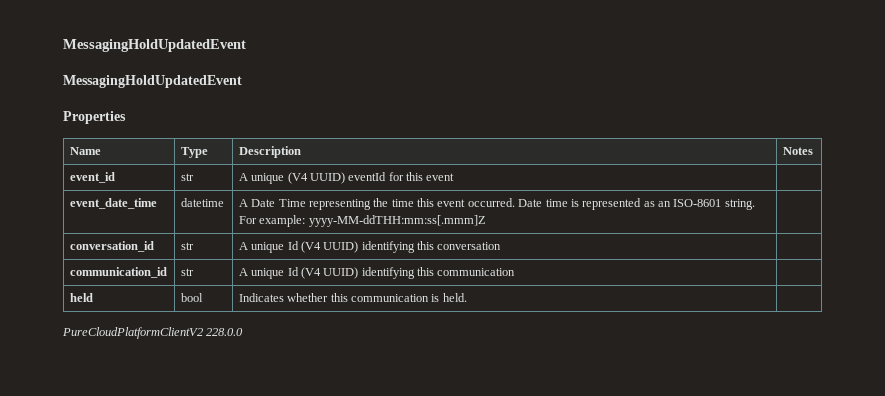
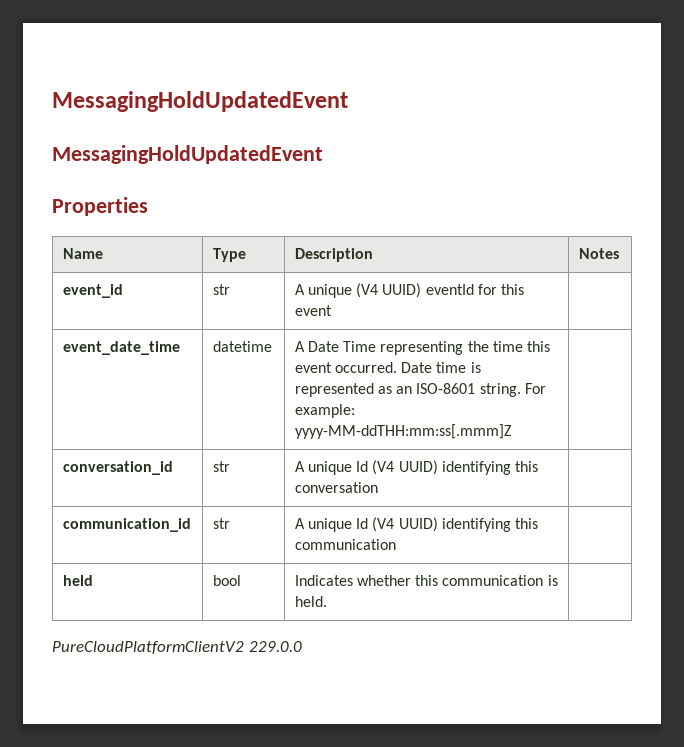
- PureCloudPlatformClientV2 228.0.0
+ PureCloudPlatformClientV2 229.0.0

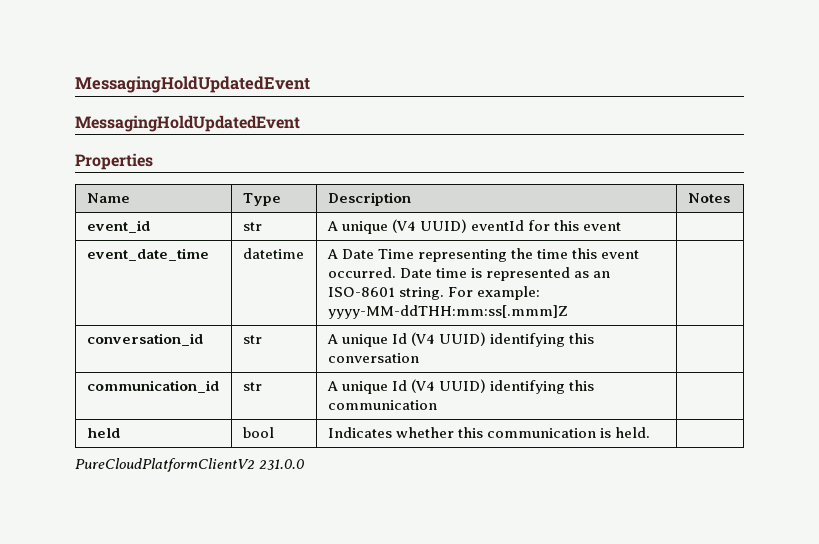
- PureCloudPlatformClientV2 229.0.0
+ PureCloudPlatformClientV2 231.0.0

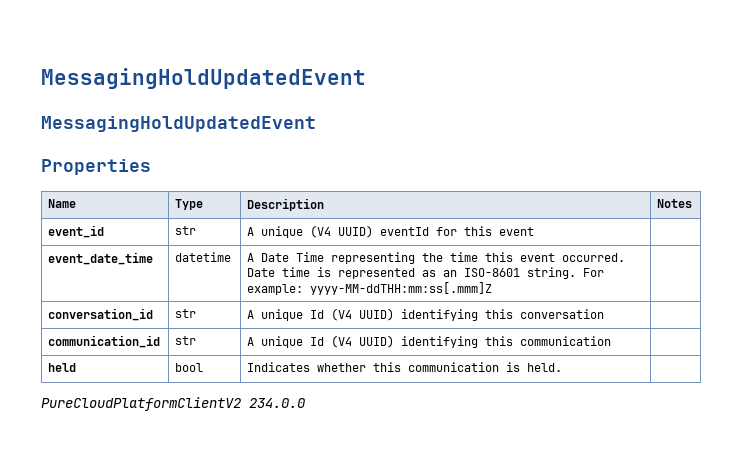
- PureCloudPlatformClientV2 231.0.0
+ PureCloudPlatformClientV2 234.0.0

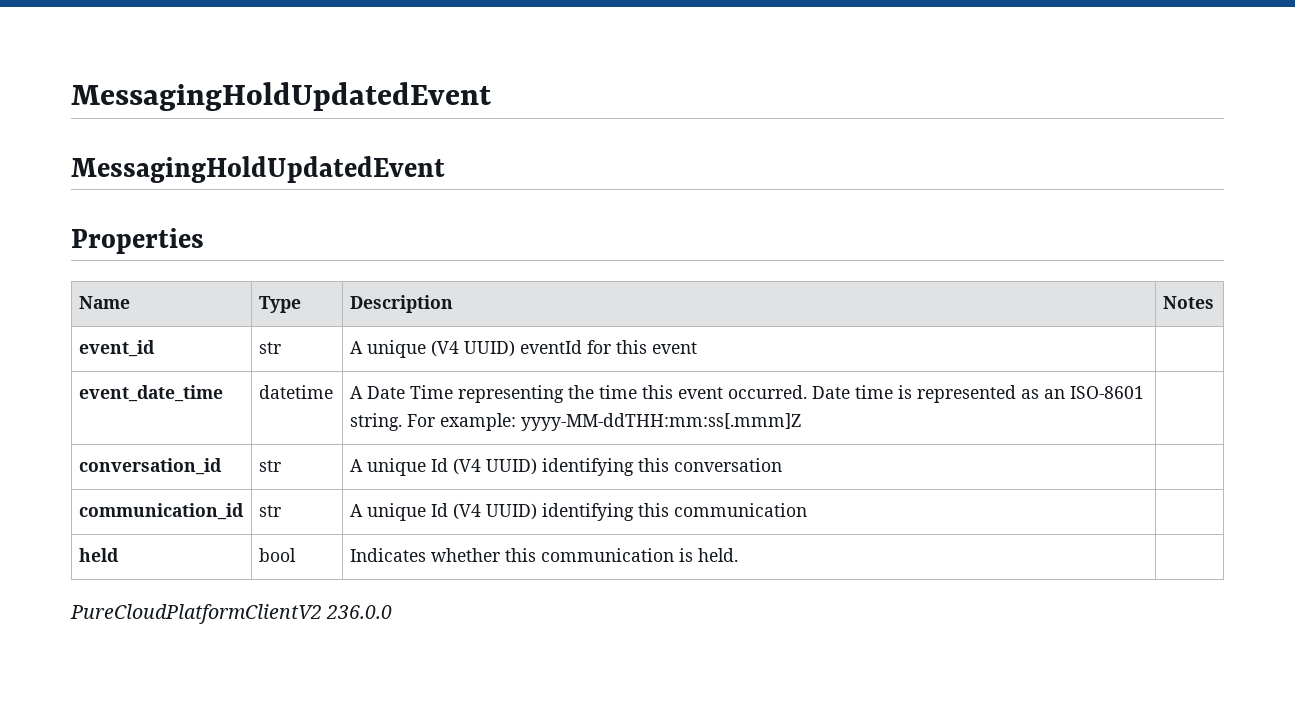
- PureCloudPlatformClientV2 234.0.0
+ PureCloudPlatformClientV2 236.0.0

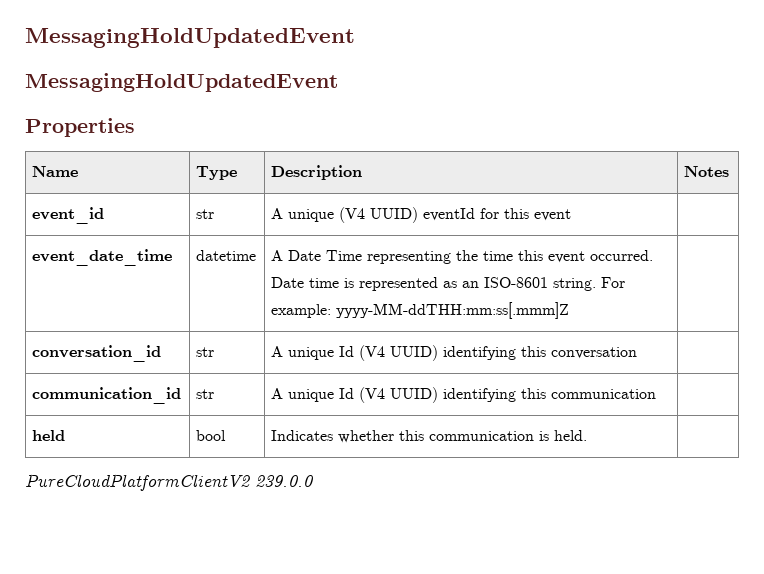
- PureCloudPlatformClientV2 236.0.0
+ PureCloudPlatformClientV2 239.0.0

